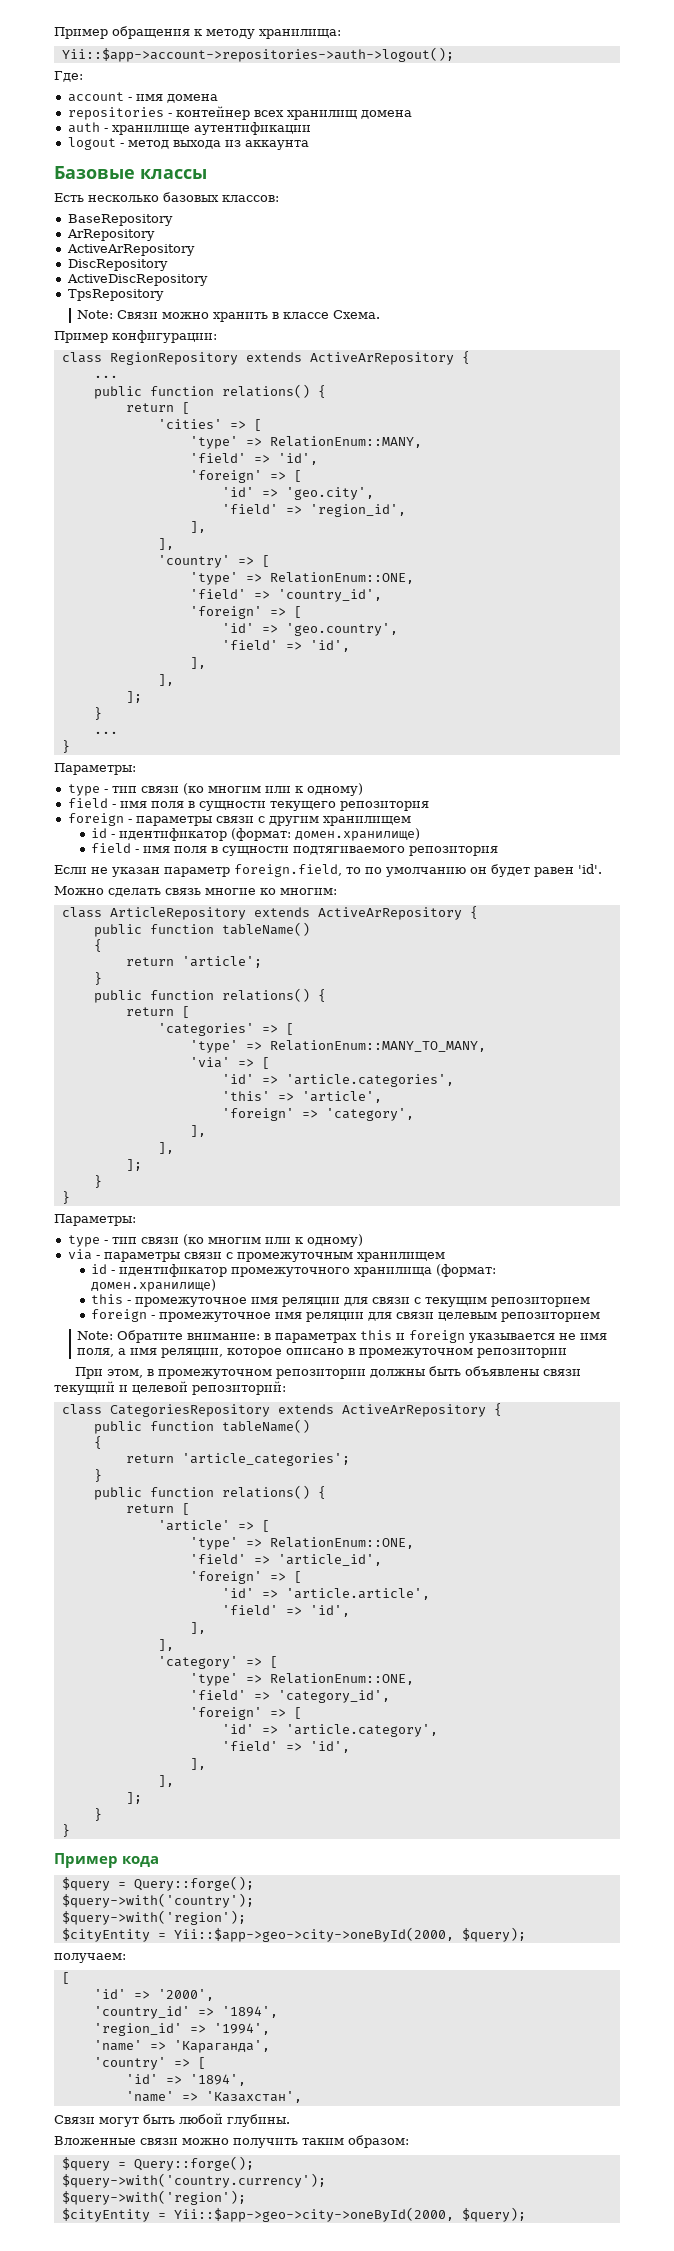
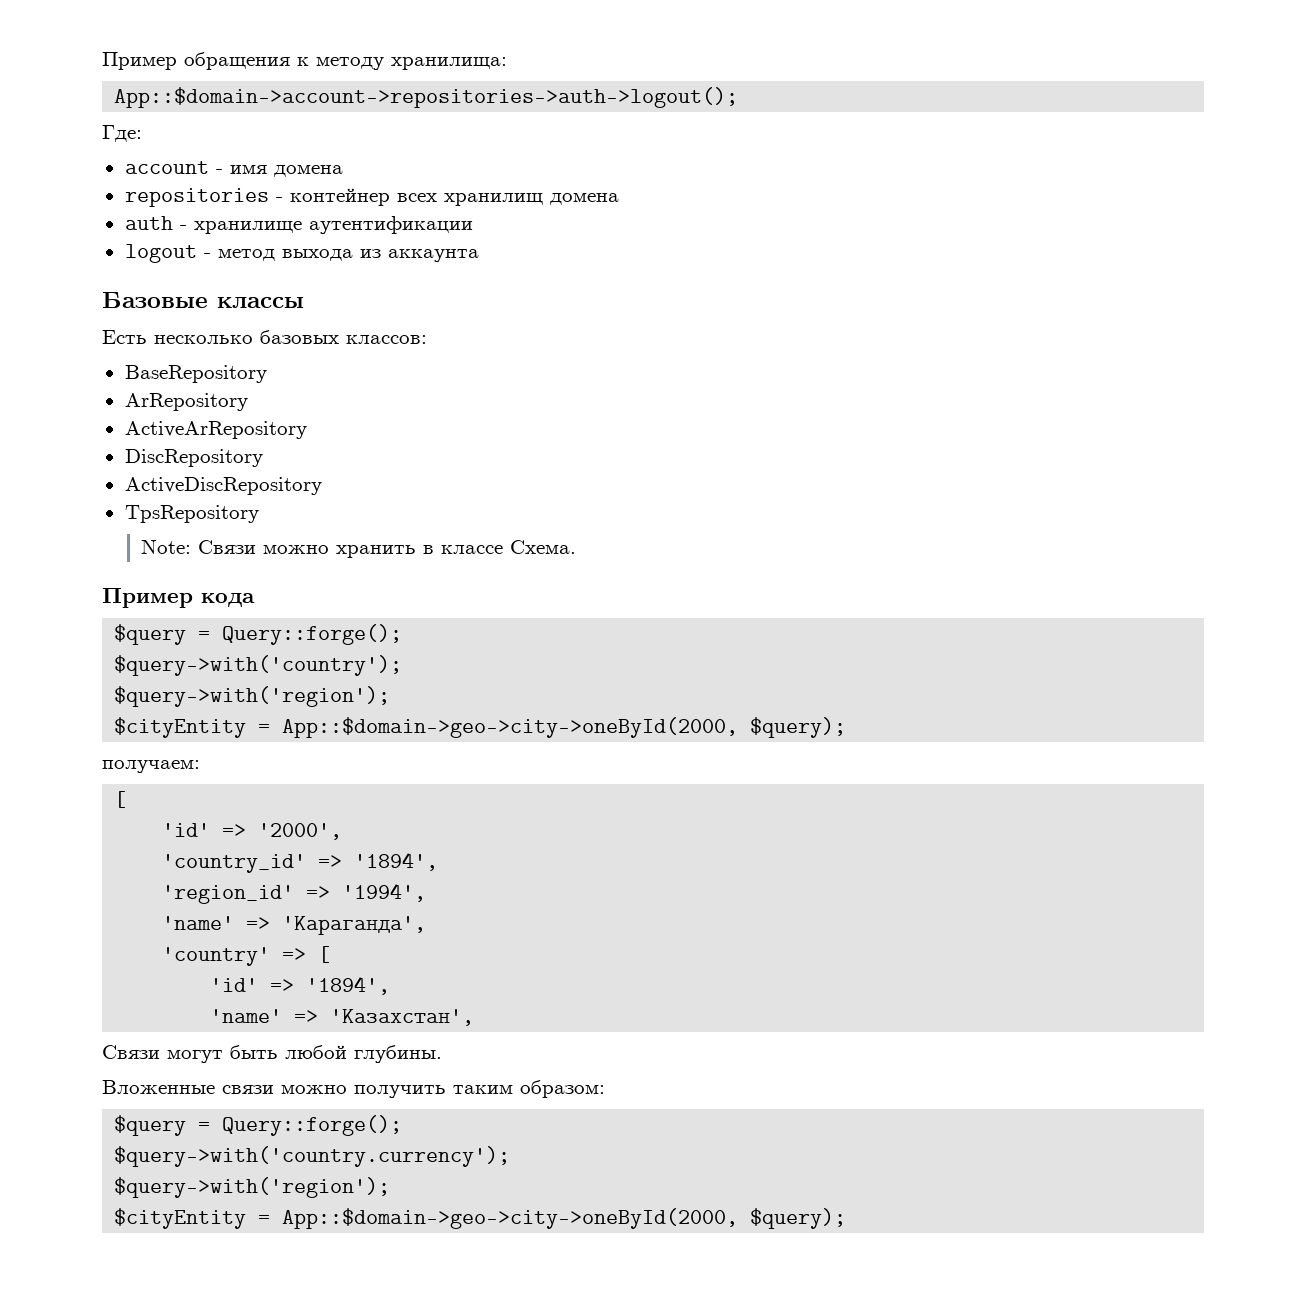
- Yii::$app->account->repositories->auth->logout();
+ App::$domain->account->repositories->auth->logout();
- Пример конфигурации:
- class RegionRepository extends ActiveArRepository {
- ...
- public function relations() {
- return [
- 'cities' => [
- 'type' => RelationEnum::MANY,
- 'field' => 'id',
- 'foreign' => [
- 'id' => 'geo.city',
- 'field' => 'region_id',
- ],
- ],
- 'country' => [
- 'type' => RelationEnum::ONE,
- 'field' => 'country_id',
- 'foreign' => [
- 'id' => 'geo.country',
- 'field' => 'id',
- ],
- ],
- ];
- }
- ...
- }
- Параметры:
- type - тип связи (ко многим или к одному)
- field - имя поля в сущности текущего репозитория
- foreign - параметры связи с другим хранилищем
- id - идентификатор (формат: домен.хранилище)
- field - имя поля в сущности подтягиваемого репозитория
- Если не указан параметр foreign.field, то по умолчанию он будет равен 'id'.
- Можно сделать связь многие ко многим:
- class ArticleRepository extends ActiveArRepository {
- public function tableName()
- {
- return 'article';
- }
- public function relations() {
- return [
- 'categories' => [
- 'type' => RelationEnum::MANY_TO_MANY,
- 'via' => [
- 'id' => 'article.categories',
- 'this' => 'article',
- 'foreign' => 'category',
- ],
- ],
- ];
- }
- }
- Параметры:
- type - тип связи (ко многим или к одному)
- via - параметры связи с промежуточным хранилищем
- id - идентификатор промежуточного хранилища (формат: домен.хранилище)
- this - промежуточное имя реляции для связи с текущим репозиторием
- foreign - промежуточное имя реляции для связи целевым репозиторием
- Note: Обратите внимание: в параметрах this и foreign указывается не имя поля, а имя реляции, которое описано в промежуточном репозитории
- При этом, в промежуточном репозитории должны быть объявлены связи текущий и целевой репозиторий:
- class CategoriesRepository extends ActiveArRepository {
- public function tableName()
- {
- return 'article_categories';
- }
- public function relations() {
- return [
- 'article' => [
- 'type' => RelationEnum::ONE,
- 'field' => 'article_id',
- 'foreign' => [
- 'id' => 'article.article',
- 'field' => 'id',
- ],
- ],
- 'category' => [
- 'type' => RelationEnum::ONE,
- 'field' => 'category_id',
- 'foreign' => [
- 'id' => 'article.category',
- 'field' => 'id',
- ],
- ],
- ];
- }
- }
  $query->with('country');
  $query->with('region');
- $cityEntity = Yii::$app->geo->city->oneById(2000, $query);
+ $cityEntity = App::$domain->geo->city->oneById(2000, $query);
  $query->with('country.currency');
  $query->with('region');
- $cityEntity = Yii::$app->geo->city->oneById(2000, $query);
+ $cityEntity = App::$domain->geo->city->oneById(2000, $query);

